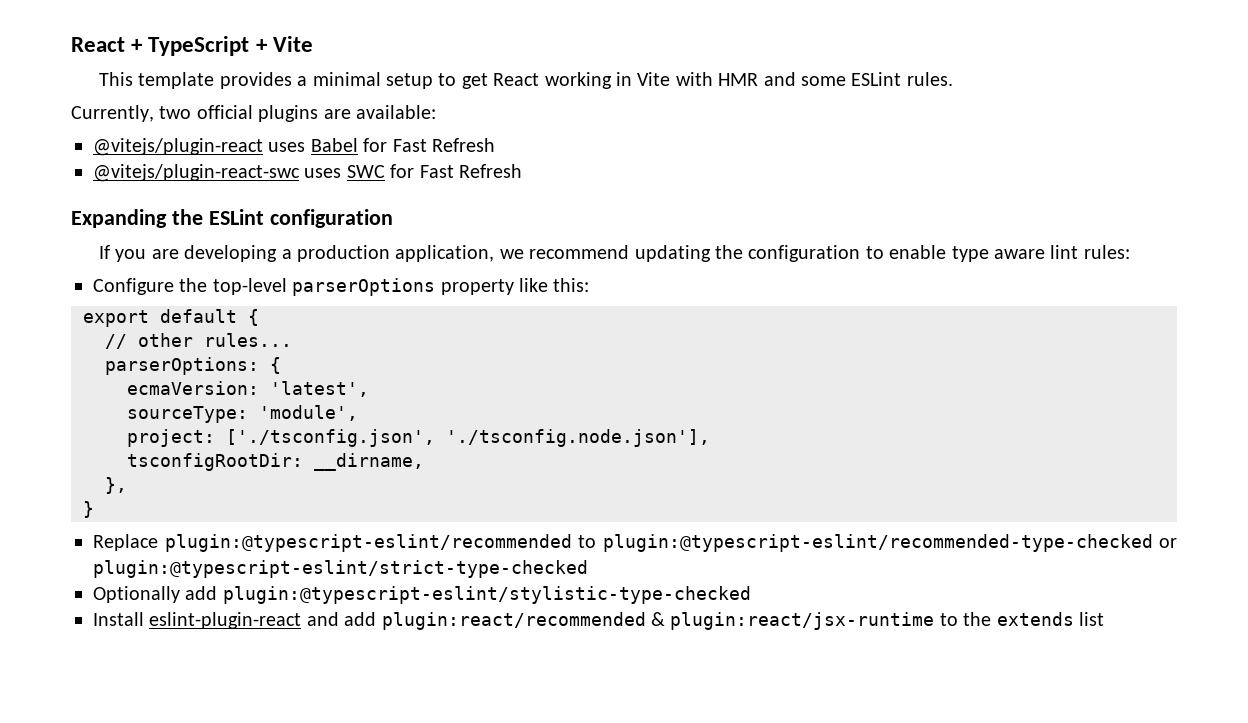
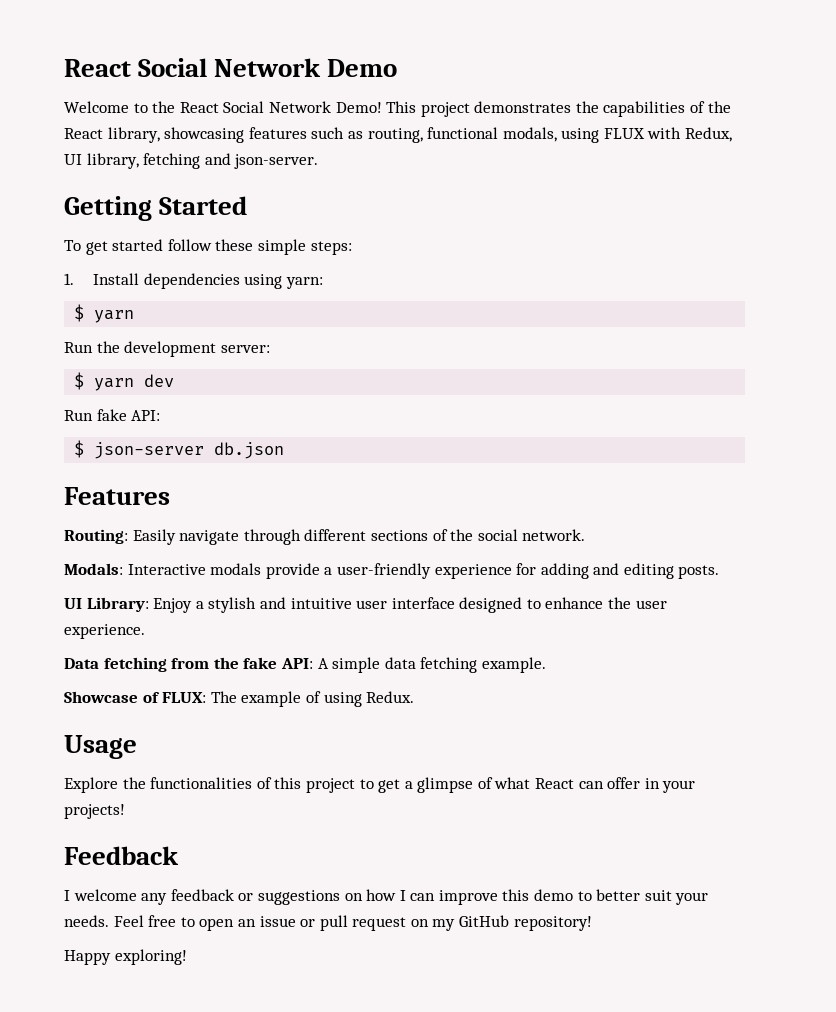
- React + TypeScript + Vite
- This template provides a minimal setup to get React working in Vite with HMR and some ESLint rules.
- Currently, two official plugins are available:
- @vitejs/plugin-react uses Babel for Fast Refresh
- @vitejs/plugin-react-swc uses SWC for Fast Refresh
- Expanding the ESLint configuration
- If you are developing a production application, we recommend updating the configuration to enable type aware lint rules:
- Configure the top-level parserOptions property like this:
- export default {
- // other rules...
- parserOptions: {
- ecmaVersion: 'latest',
- sourceType: 'module',
- project: ['./tsconfig.json', './tsconfig.node.json'],
- tsconfigRootDir: __dirname,
- },
- }
- Replace plugin:@typescript-eslint/recommended to plugin:@typescript-eslint/recommended-type-checked or plugin:@typescript-eslint/strict-type-checked
- Optionally add plugin:@typescript-eslint/stylistic-type-checked
- Install eslint-plugin-react and add plugin:react/recommended & plugin:react/jsx-runtime to the extends list
+ React Social Network Demo
+ Welcome to the React Social Network Demo! This project demonstrates the capabilities of the React library, showcasing features such as routing, functional modals, using FLUX with Redux, UI library, fetching and json-server.
+ Getting Started
+ To get started follow these simple steps:
+ 1. Install dependencies using yarn:
+ $ yarn
+ Run the development server:
+ $ yarn dev
+ Run fake API:
+ $ json-server db.json
+ Features
+ Routing: Easily navigate through different sections of the social network.
+ Modals: Interactive modals provide a user-friendly experience for adding and editing posts.
+ UI Library: Enjoy a stylish and intuitive user interface designed to enhance the user experience.
+ Data fetching from the fake API: A simple data fetching example.
+ Showcase of FLUX: The example of using Redux.
+ Usage
+ Explore the functionalities of this project to get a glimpse of what React can offer in your projects!
+ Feedback
+ I welcome any feedback or suggestions on how I can improve this demo to better suit your needs. Feel free to open an issue or pull request on my GitHub repository!
+ Happy exploring!

